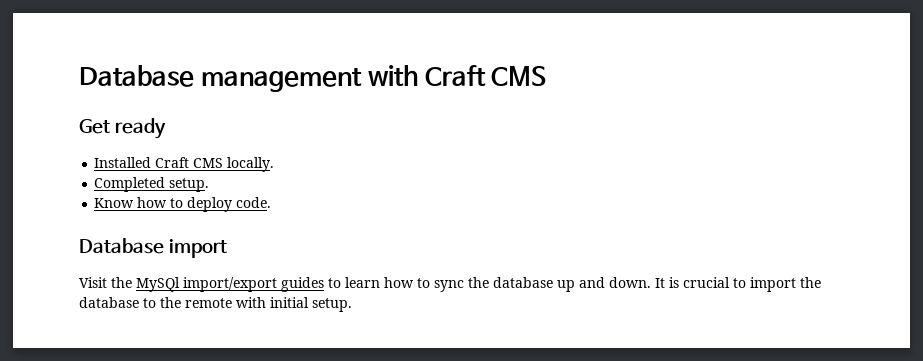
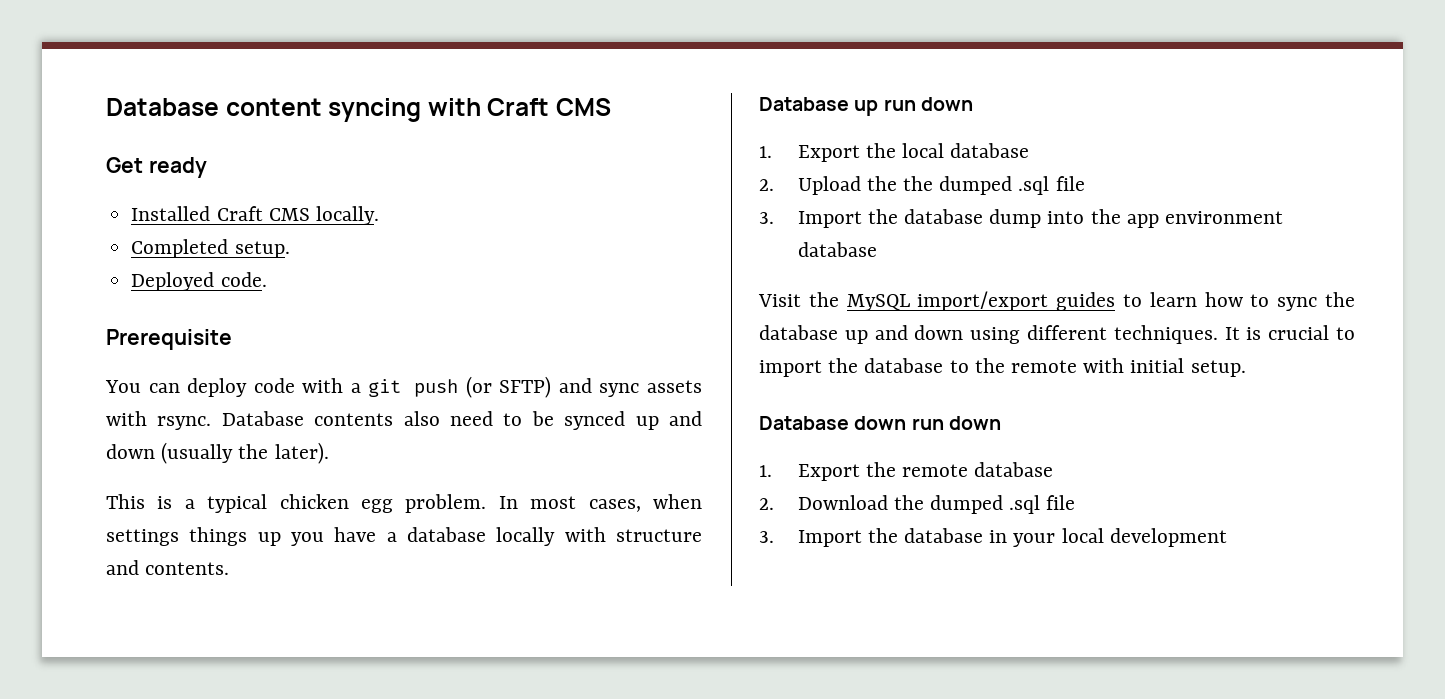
- Database management with Craft CMS
+ Database content syncing with Craft CMS
- Know how to deploy code.
- Database import
+ Deployed code.
+ Prerequisite
+ You can deploy code with a git push (or SFTP) and sync assets with rsync. Database contents also need to be synced up and down (usually the later).
+ This is a typical chicken egg problem. In most cases, when settings things up you have a database locally with structure and contents.
+ Database up run down
+ 1. Export the local database
+ 2. Upload the the dumped .sql file
+ 3. Import the database dump into the app environment database
- Visit the MySQl import/export guides to learn how to sync the database up and down.
+ Visit the MySQL import/export guides to learn how to sync the database up and down using different techniques.
+ Database down run down
+ 1. Export the remote database
+ 2. Download the dumped .sql file
+ 3. Import the database in your local development

